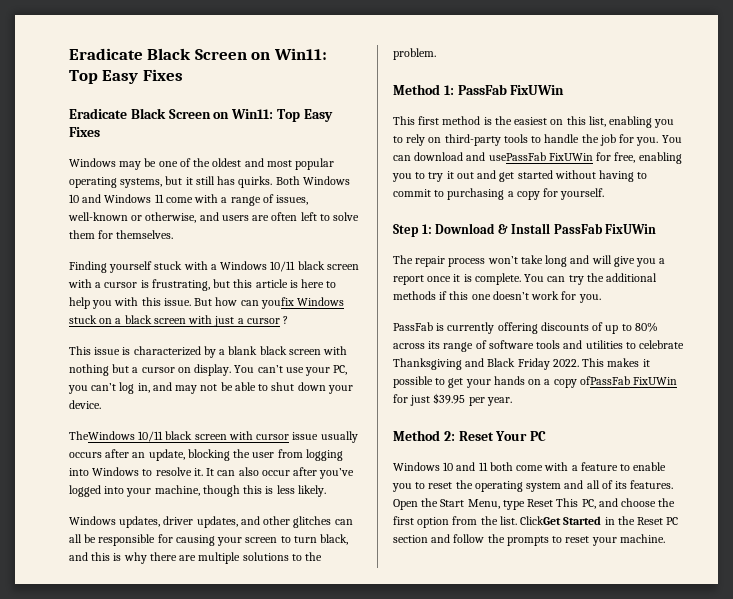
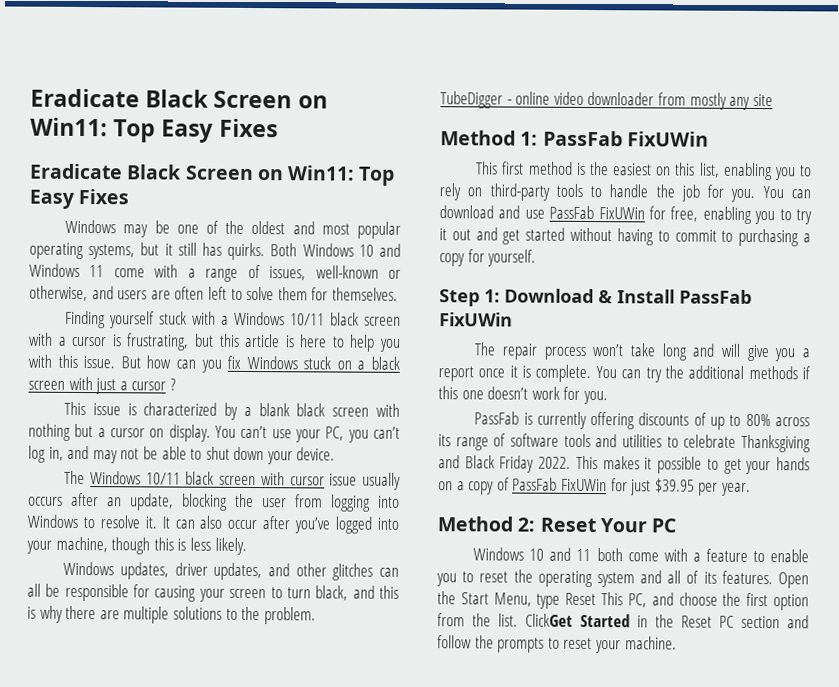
- But how can youfix Windows stuck on a black screen with just a cursor ?
+ But how can you fix Windows stuck on a black screen with just a cursor ?
- TheWindows 10/11 black screen with cursor issue usually occurs after an update, blocking the user from logging into Windows to resolve it.
+ The Windows 10/11 black screen with cursor issue usually occurs after an update, blocking the user from logging into Windows to resolve it.
+ TubeDigger - online video downloader from mostly any site
- You can download and usePassFab FixUWin for free, enabling you to try it out and get started without having to commit to purchasing a copy for yourself.
+ You can download and use PassFab FixUWin for free, enabling you to try it out and get started without having to commit to purchasing a copy for yourself.
- This makes it possible to get your hands on a copy ofPassFab FixUWin for just $39.95 per year.
+ This makes it possible to get your hands on a copy of PassFab FixUWin for just $39.95 per year.

